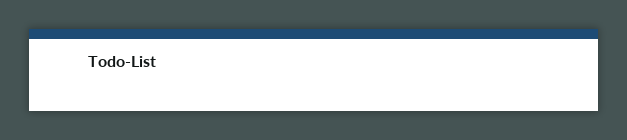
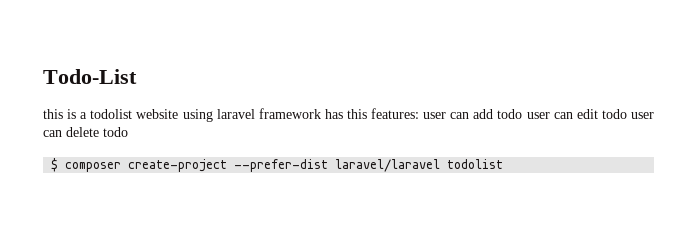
+ this is a todolist website using laravel framework has this features: user can add todo user can edit todo user can delete todo
+ $ composer create-project --prefer-dist laravel/laravel todolist

